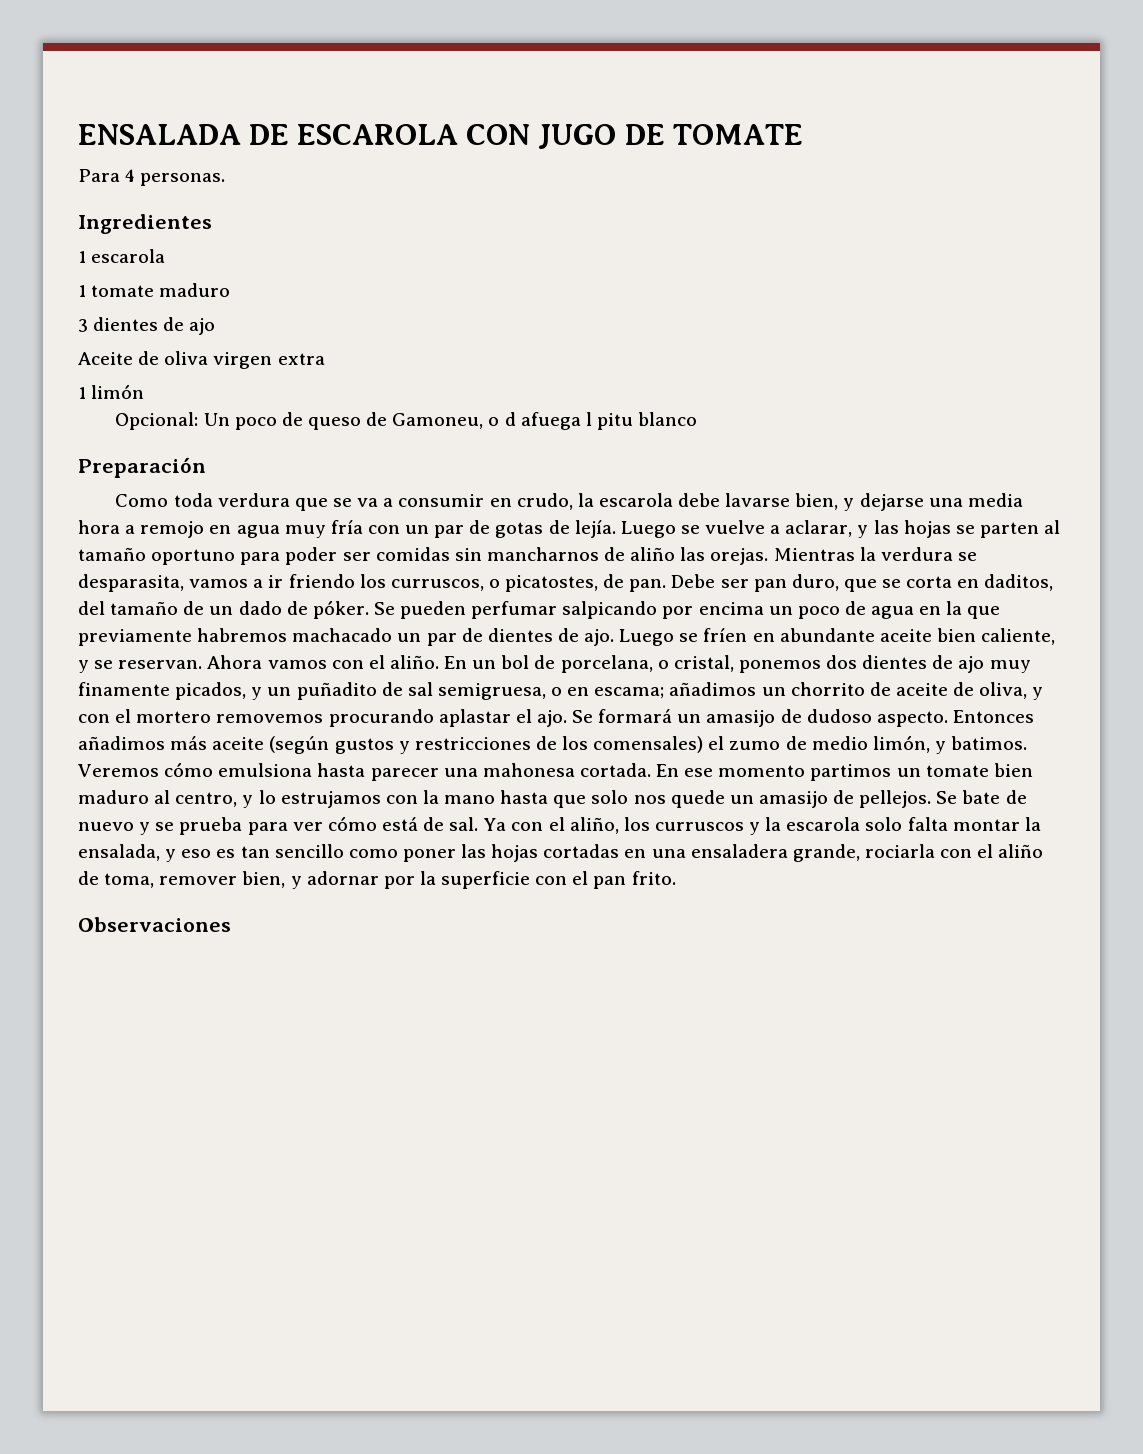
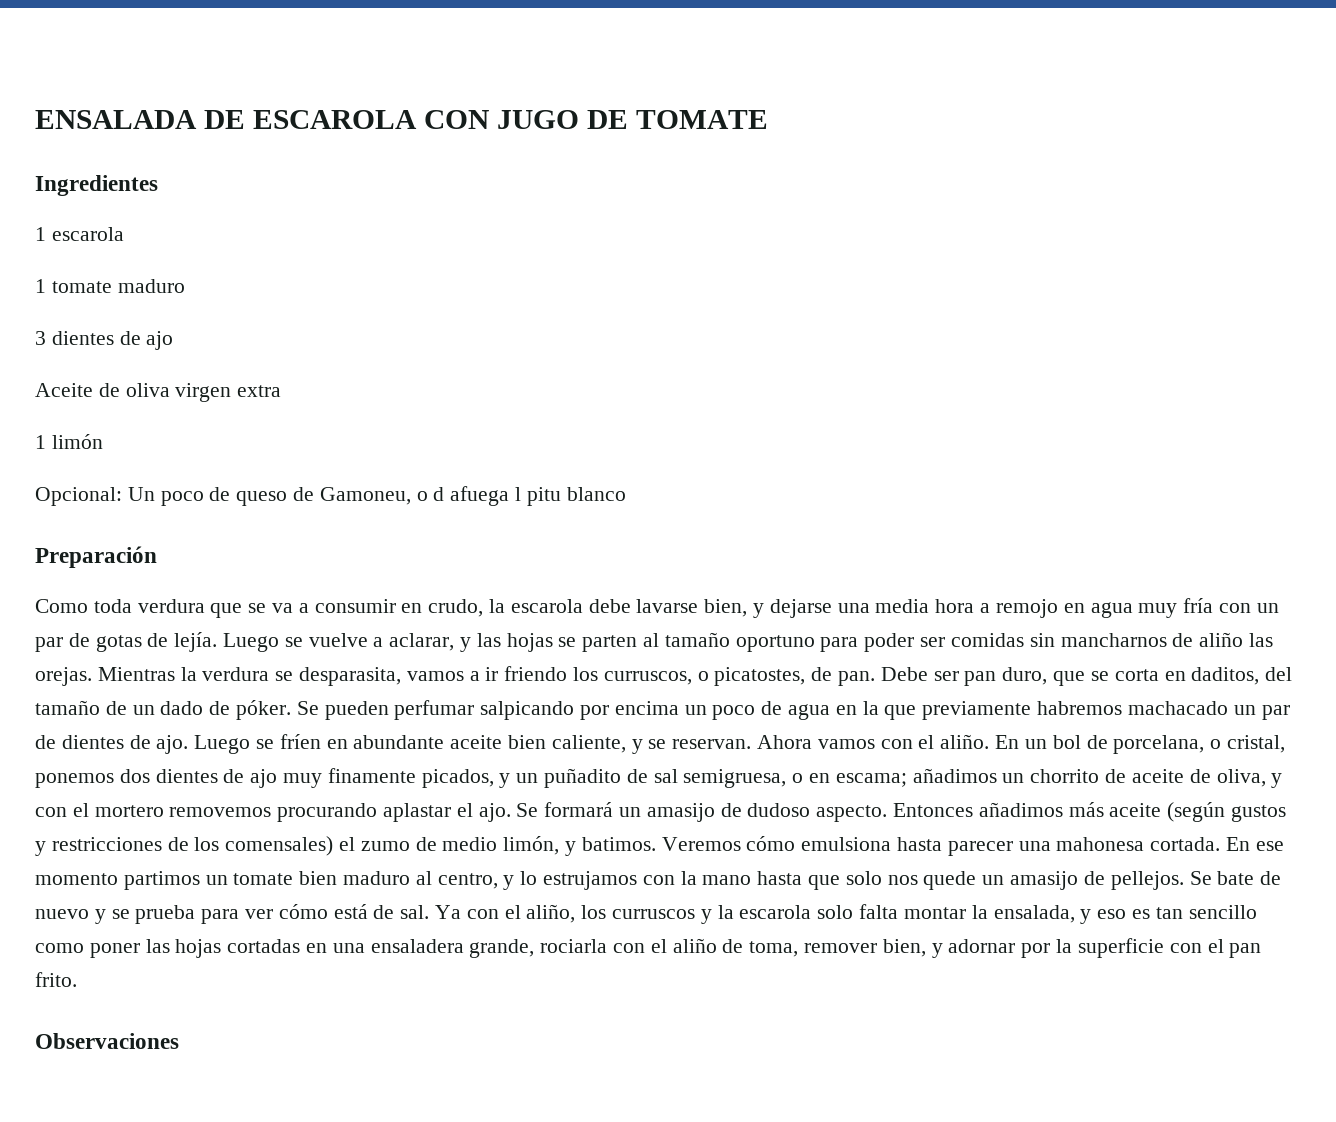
- Para 4 personas.

